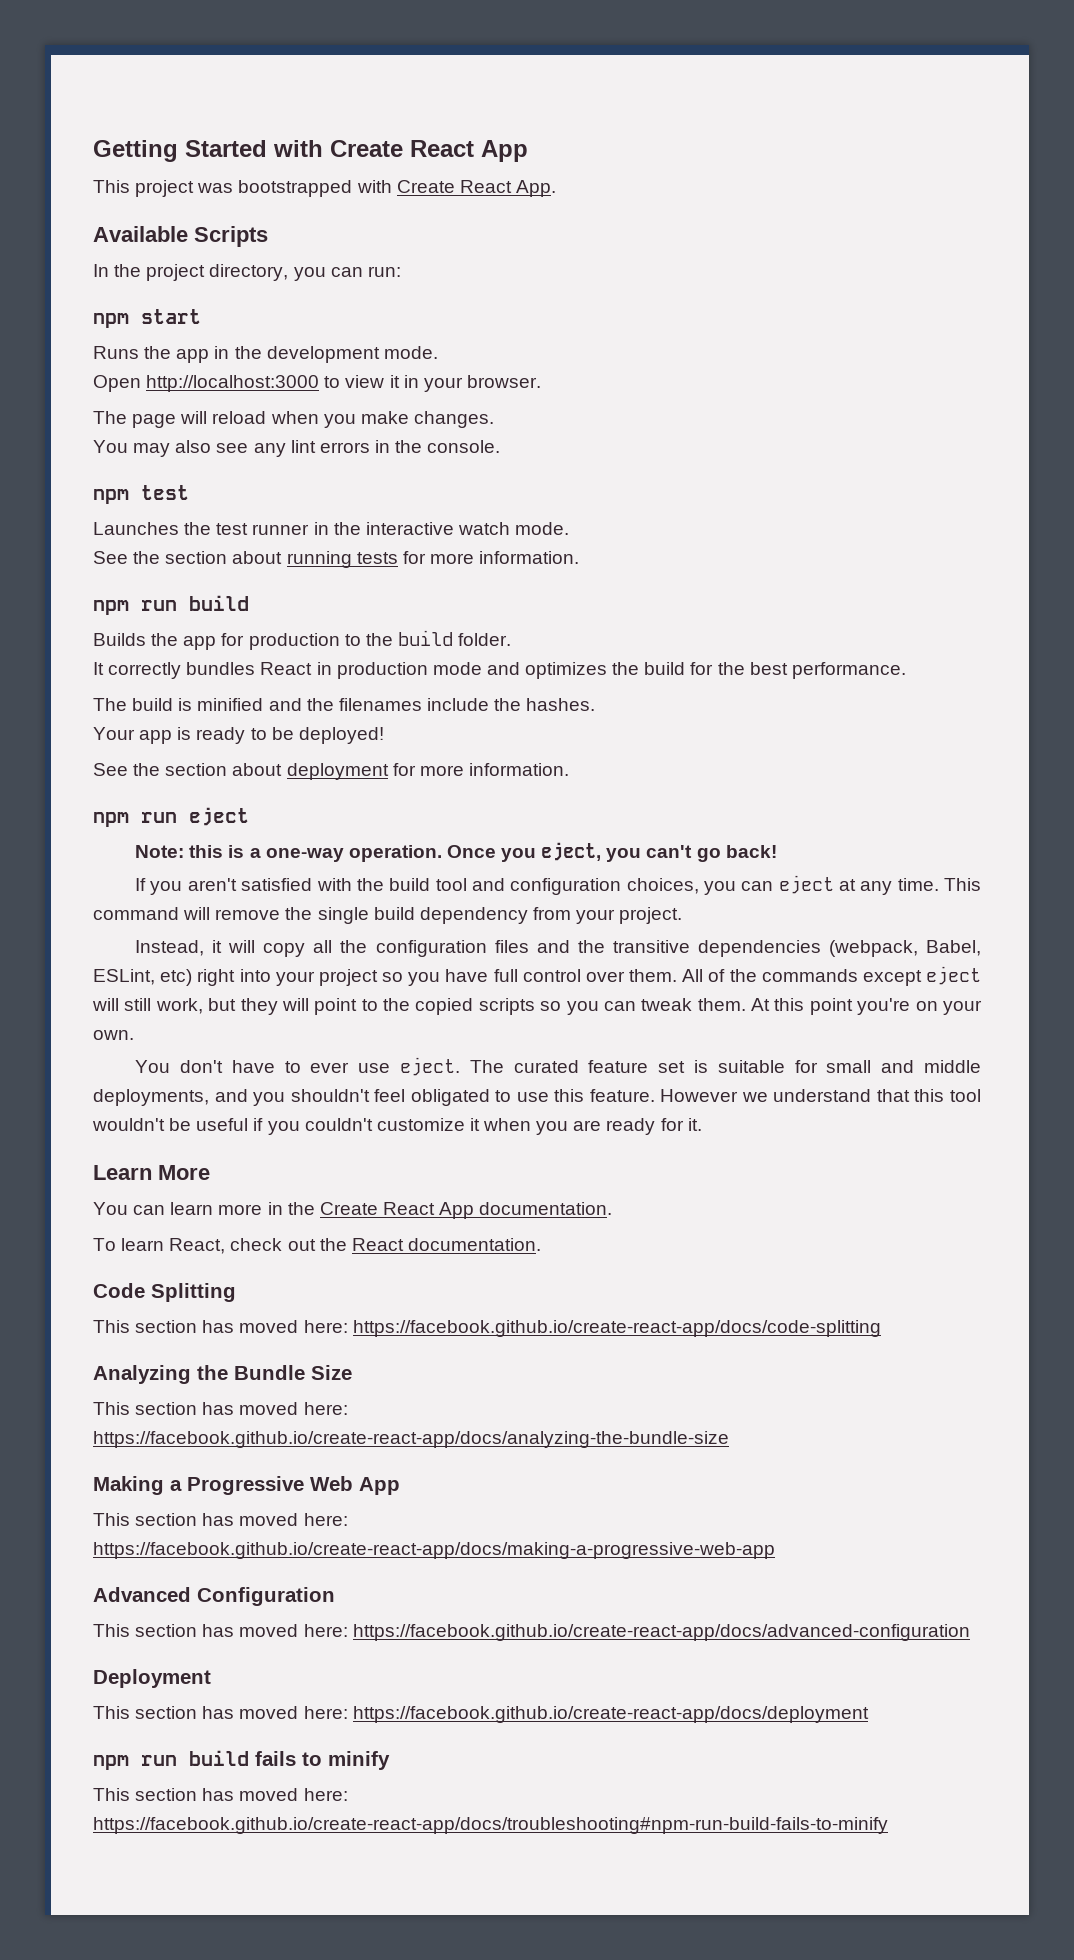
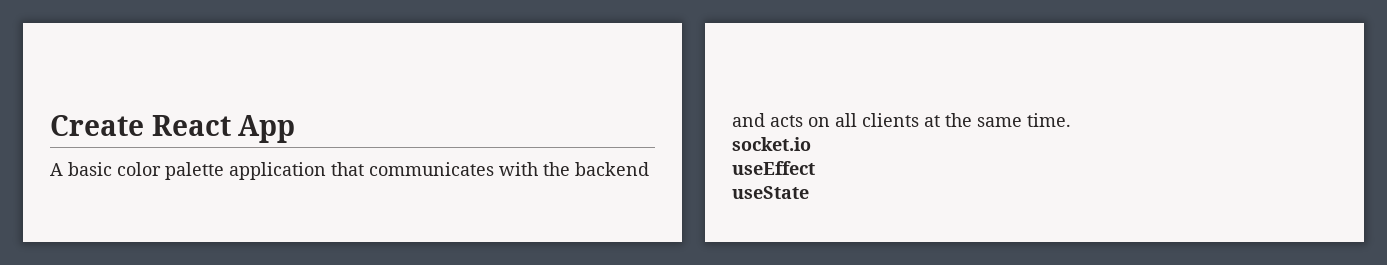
- Getting Started with Create React App
+ Create React App
- This project was bootstrapped with Create React App.
- Available Scripts
- In the project directory, you can run:
- npm start
- Runs the app in the development mode.
- Open http://localhost:3000 to view it in your browser.
- The page will reload when you make changes.
- You may also see any lint errors in the console.
- npm test
- Launches the test runner in the interactive watch mode.
- See the section about running tests for more information.
- npm run build
- Builds the app for production to the build folder.
- It correctly bundles React in production mode and optimizes the build for the best performance.
- The build is minified and the filenames include the hashes.
- Your app is ready to be deployed!
- See the section about deployment for more information.
- npm run eject
- Note: this is a one-way operation. Once you eject, you can't go back!
- If you aren't satisfied with the build tool and configuration choices, you can eject at any time. This command will remove the single build dependency from your project.
- Instead, it will copy all the configuration files and the transitive dependencies (webpack, Babel, ESLint, etc) right into your project so you have full control over them. All of the commands except eject will still work, but they will point to the copied scripts so you can tweak them. At this point you're on your own.
- You don't have to ever use eject. The curated feature set is suitable for small and middle deployments, and you shouldn't feel obligated to use this feature. However we understand that this tool wouldn't be useful if you couldn't customize it when you are ready for it.
- Learn More
- You can learn more in the Create React App documentation.
- To learn React, check out the React documentation.
- Code Splitting
- This section has moved here: https://facebook.github.io/create-react-app/docs/code-splitting
- Analyzing the Bundle Size
- This section has moved here: https://facebook.github.io/create-react-app/docs/analyzing-the-bundle-size
- Making a Progressive Web App
- This section has moved here: https://facebook.github.io/create-react-app/docs/making-a-progressive-web-app
- Advanced Configuration
- This section has moved here: https://facebook.github.io/create-react-app/docs/advanced-configuration
- Deployment
- This section has moved here: https://facebook.github.io/create-react-app/docs/deployment
- npm run build fails to minify
- This section has moved here: https://facebook.github.io/create-react-app/docs/troubleshooting#npm-run-build-fails-to-minify
+ A basic color palette application that communicates with the backend and acts on all clients at the same time.
+ socket.io
+ useEffect
+ useState

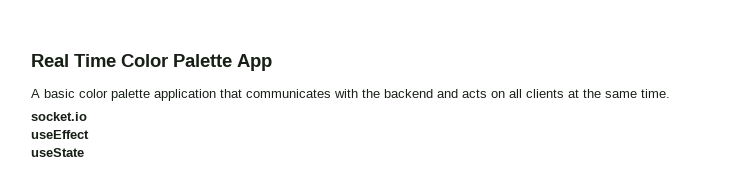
- Create React App
+ Real Time Color Palette App

